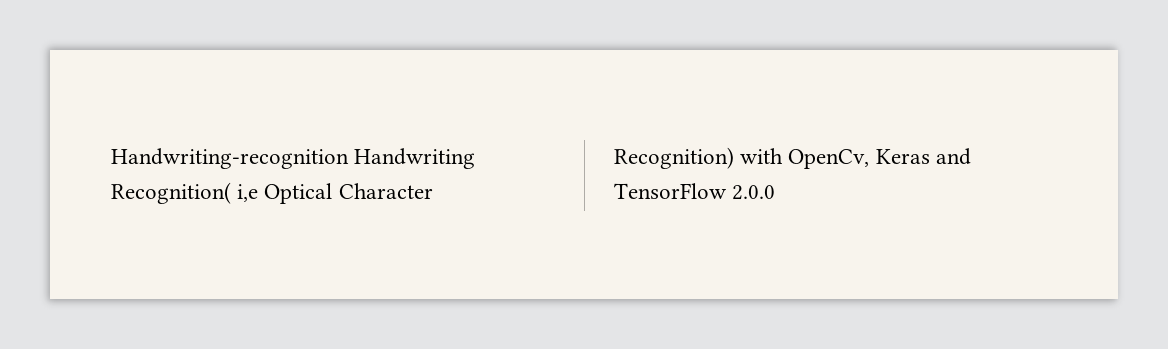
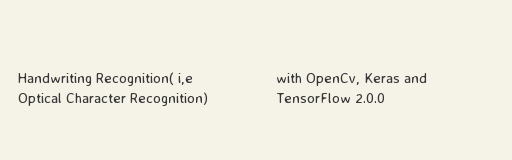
- Handwriting-recognition Handwriting Recognition( i,e Optical Character Recognition) with OpenCv, Keras and TensorFlow 2.0.0
+ Handwriting Recognition( i,e Optical Character Recognition) with OpenCv, Keras and TensorFlow 2.0.0

